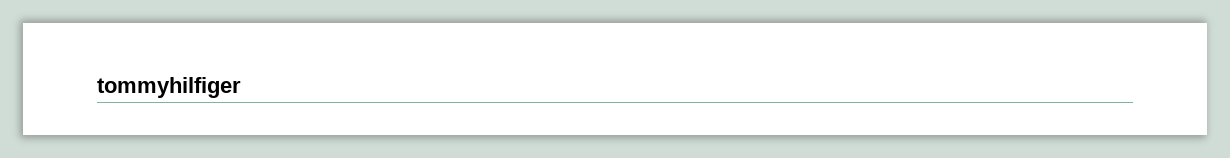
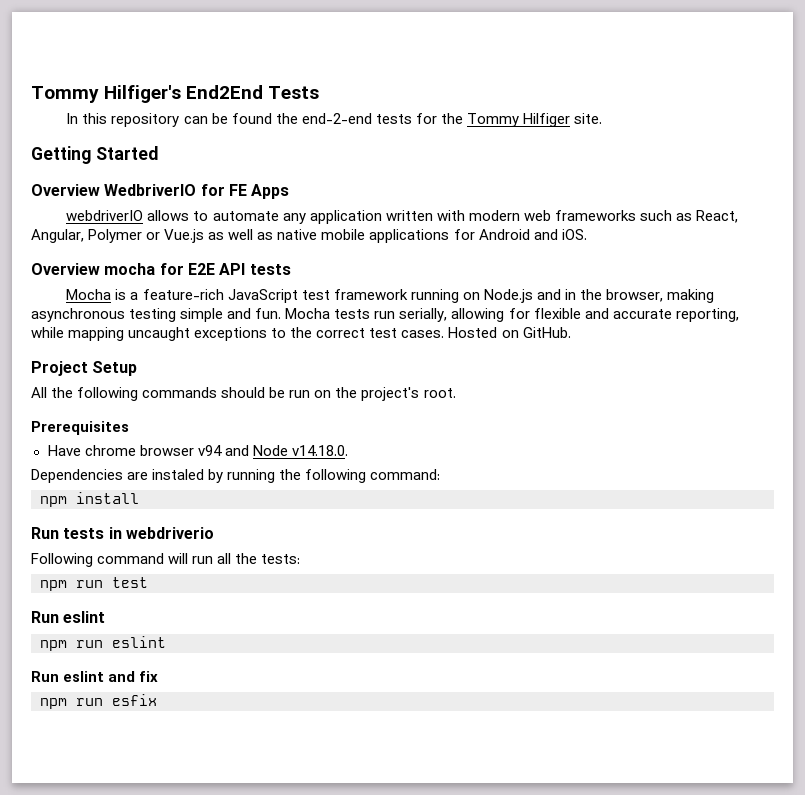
- tommyhilfiger
+ Tommy Hilfiger's End2End Tests
+ In this repository can be found the end-2-end tests for the Tommy Hilfiger site.
+ Getting Started
+ Overview WedbriverIO for FE Apps
+ webdriverIO allows to automate any application written with modern web frameworks such as React, Angular, Polymer or Vue.js as well as native mobile applications for Android and iOS.
+ Overview mocha for E2E API tests
+ Mocha is a feature-rich JavaScript test framework running on Node.js and in the browser, making asynchronous testing simple and fun. Mocha tests run serially, allowing for flexible and accurate reporting, while mapping uncaught exceptions to the correct test cases. Hosted on GitHub.
+ Project Setup
+ All the following commands should be run on the project's root.
+ Prerequisites
+ Have chrome browser v94 and Node v14.18.0.
+ Dependencies are instaled by running the following command:
+ npm install
+ Run tests in webdriverio
+ Following command will run all the tests:
+ npm run test
+ Run eslint
+ npm run eslint
+ Run eslint and fix
+ npm run esfix

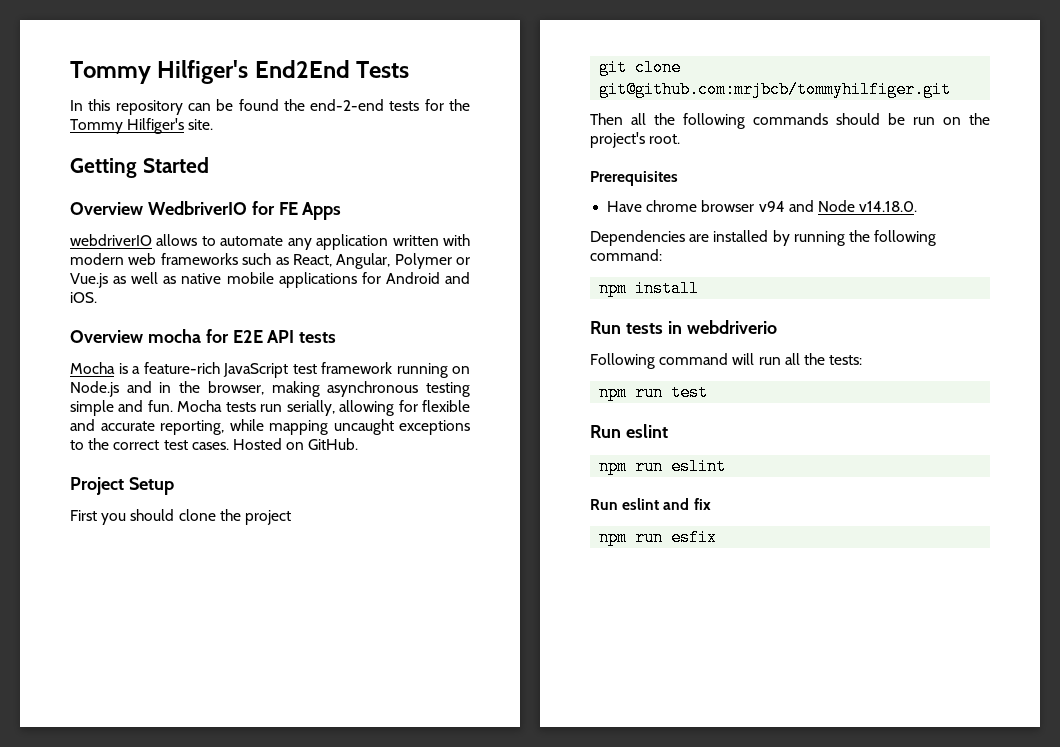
- In this repository can be found the end-2-end tests for the Tommy Hilfiger site.
+ In this repository can be found the end-2-end tests for the Tommy Hilfiger's site.
- All the following commands should be run on the project's root.
+ First you should clone the project
+ git clone git@github.com:mrjbcb/tommyhilfiger.git
+ Then all the following commands should be run on the project's root.
- Dependencies are instaled by running the following command:
+ Dependencies are installed by running the following command:

